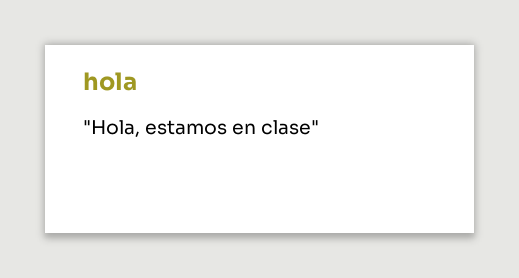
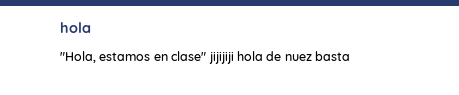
- "Hola, estamos en clase"
+ "Hola, estamos en clase" jijijiji hola de nuez basta

